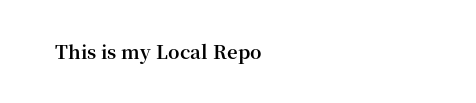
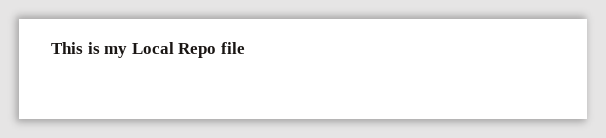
- This is my Local Repo
+ This is my Local Repo file

